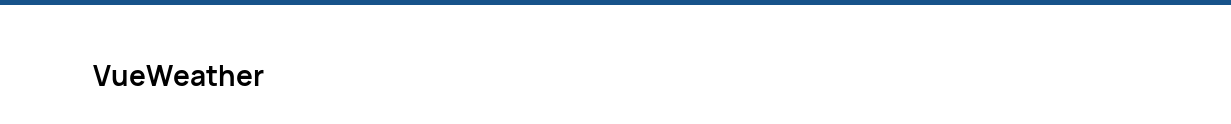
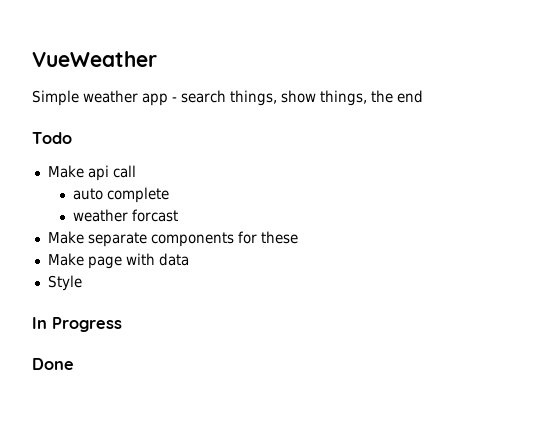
+ Simple weather app - search things, show things, the end
+ Todo
+ Make api call
+ auto complete
+ weather forcast
+ Make separate components for these
+ Make page with data
+ Style
+ In Progress
+ Done

